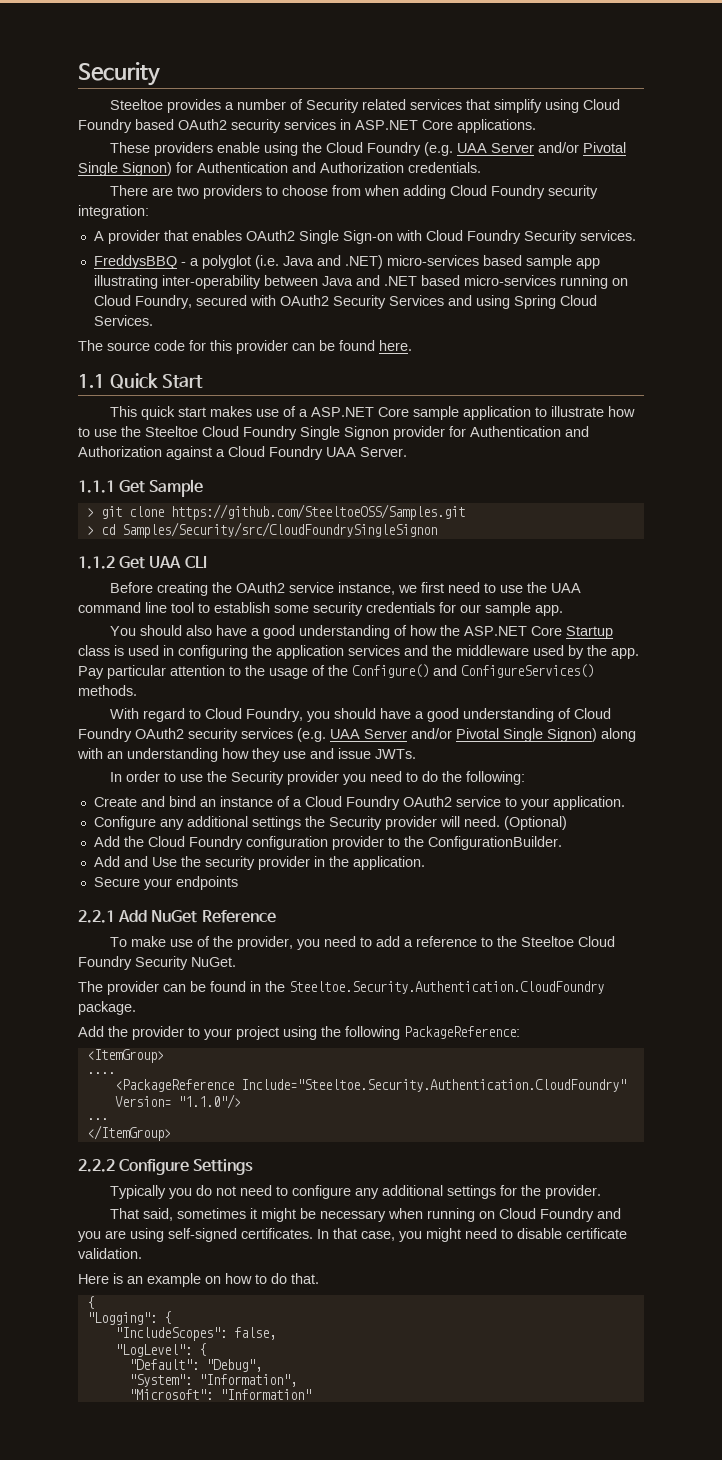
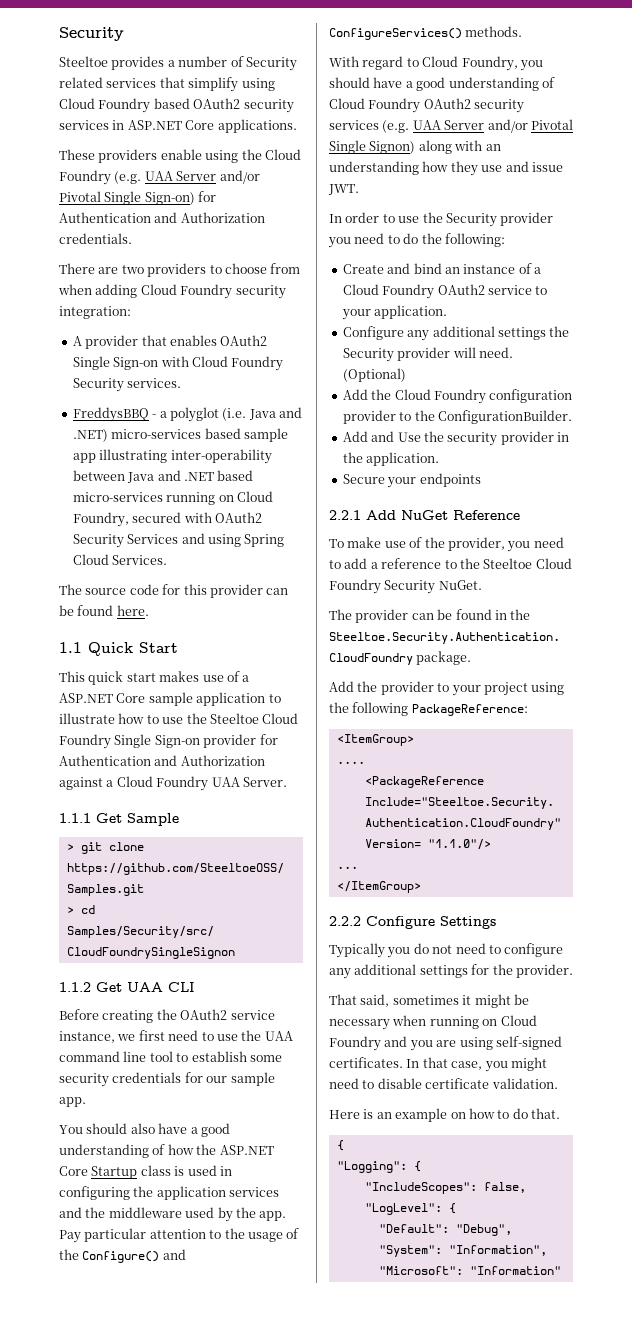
- These providers enable using the Cloud Foundry (e.g. UAA Server and/or Pivotal Single Signon) for Authentication and Authorization credentials.
+ These providers enable using the Cloud Foundry (e.g. UAA Server and/or Pivotal Single Sign-on) for Authentication and Authorization credentials.
- This quick start makes use of a ASP.NET Core sample application to illustrate how to use the Steeltoe Cloud Foundry Single Signon provider for Authentication and Authorization against a Cloud Foundry UAA Server.
+ This quick start makes use of a ASP.NET Core sample application to illustrate how to use the Steeltoe Cloud Foundry Single Sign-on provider for Authentication and Authorization against a Cloud Foundry UAA Server.
- With regard to Cloud Foundry, you should have a good understanding of Cloud Foundry OAuth2 security services (e.g. UAA Server and/or Pivotal Single Signon) along with an understanding how they use and issue JWTs.
+ With regard to Cloud Foundry, you should have a good understanding of Cloud Foundry OAuth2 security services (e.g. UAA Server and/or Pivotal Single Signon) along with an understanding how they use and issue JWT.

